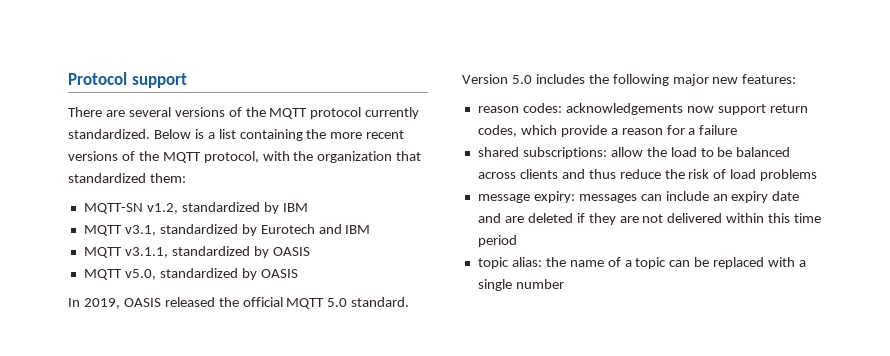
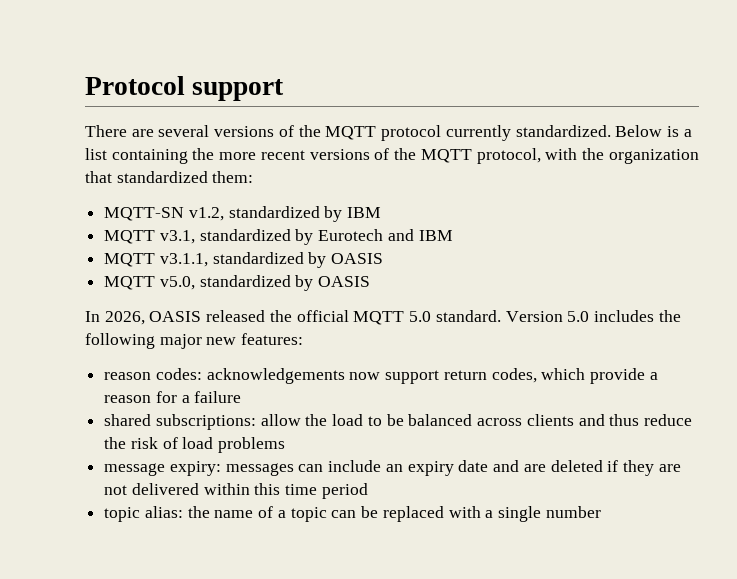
- In 2019, OASIS released the official MQTT 5.0 standard.
+ In 2026, OASIS released the official MQTT 5.0 standard.

